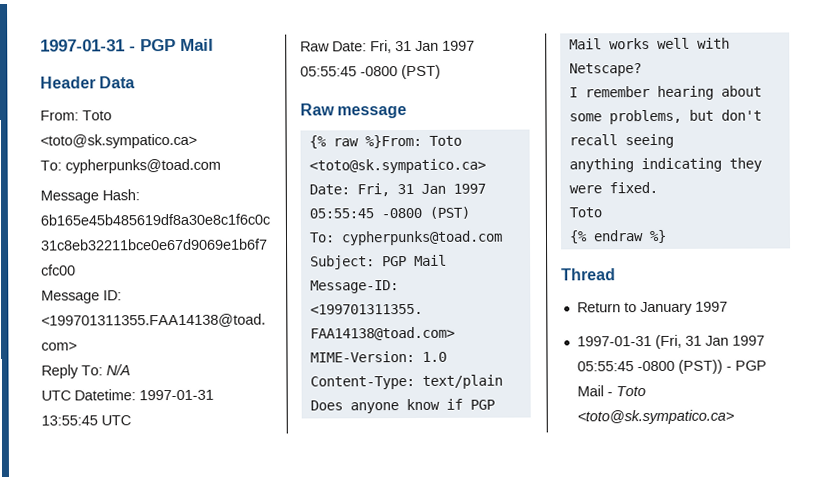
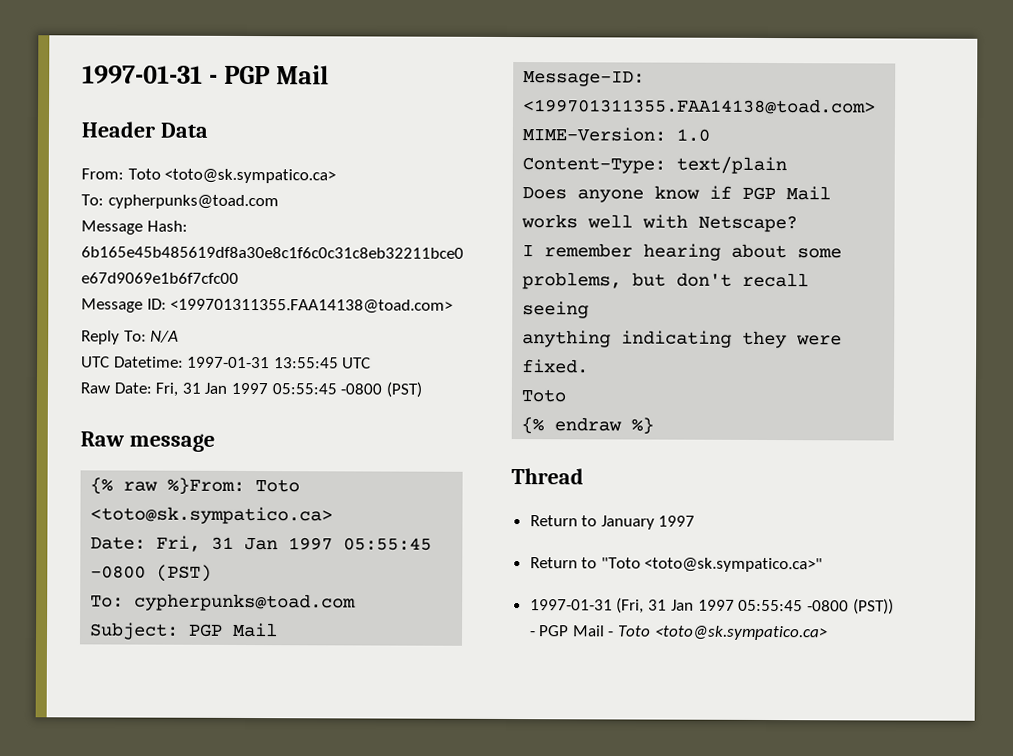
+ Return to "Toto <toto@sk.sympatico.ca>"

